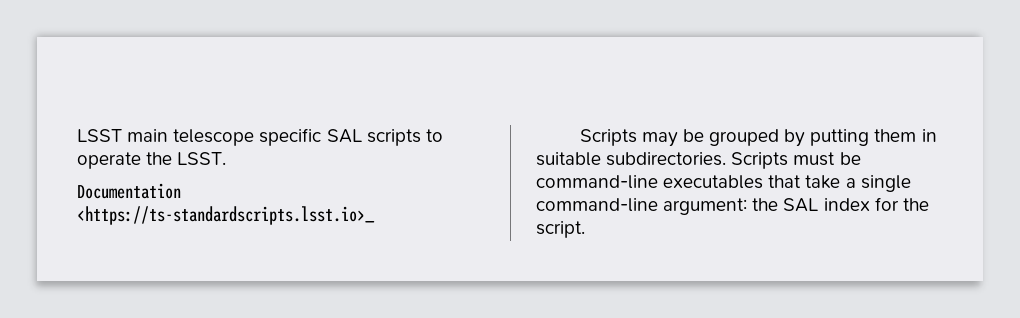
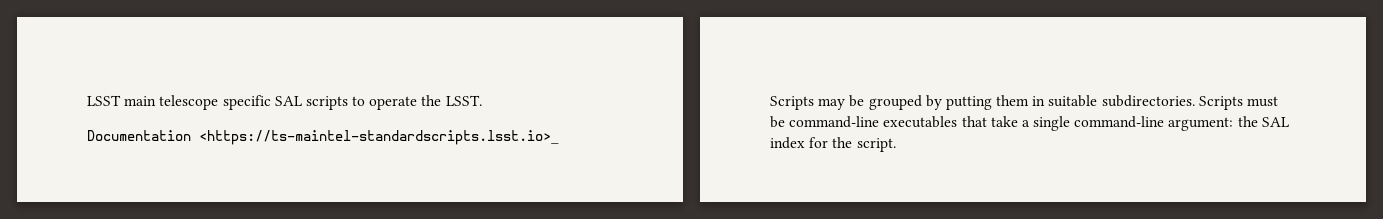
- Documentation <https://ts-standardscripts.lsst.io>_
+ Documentation <https://ts-maintel-standardscripts.lsst.io>_

